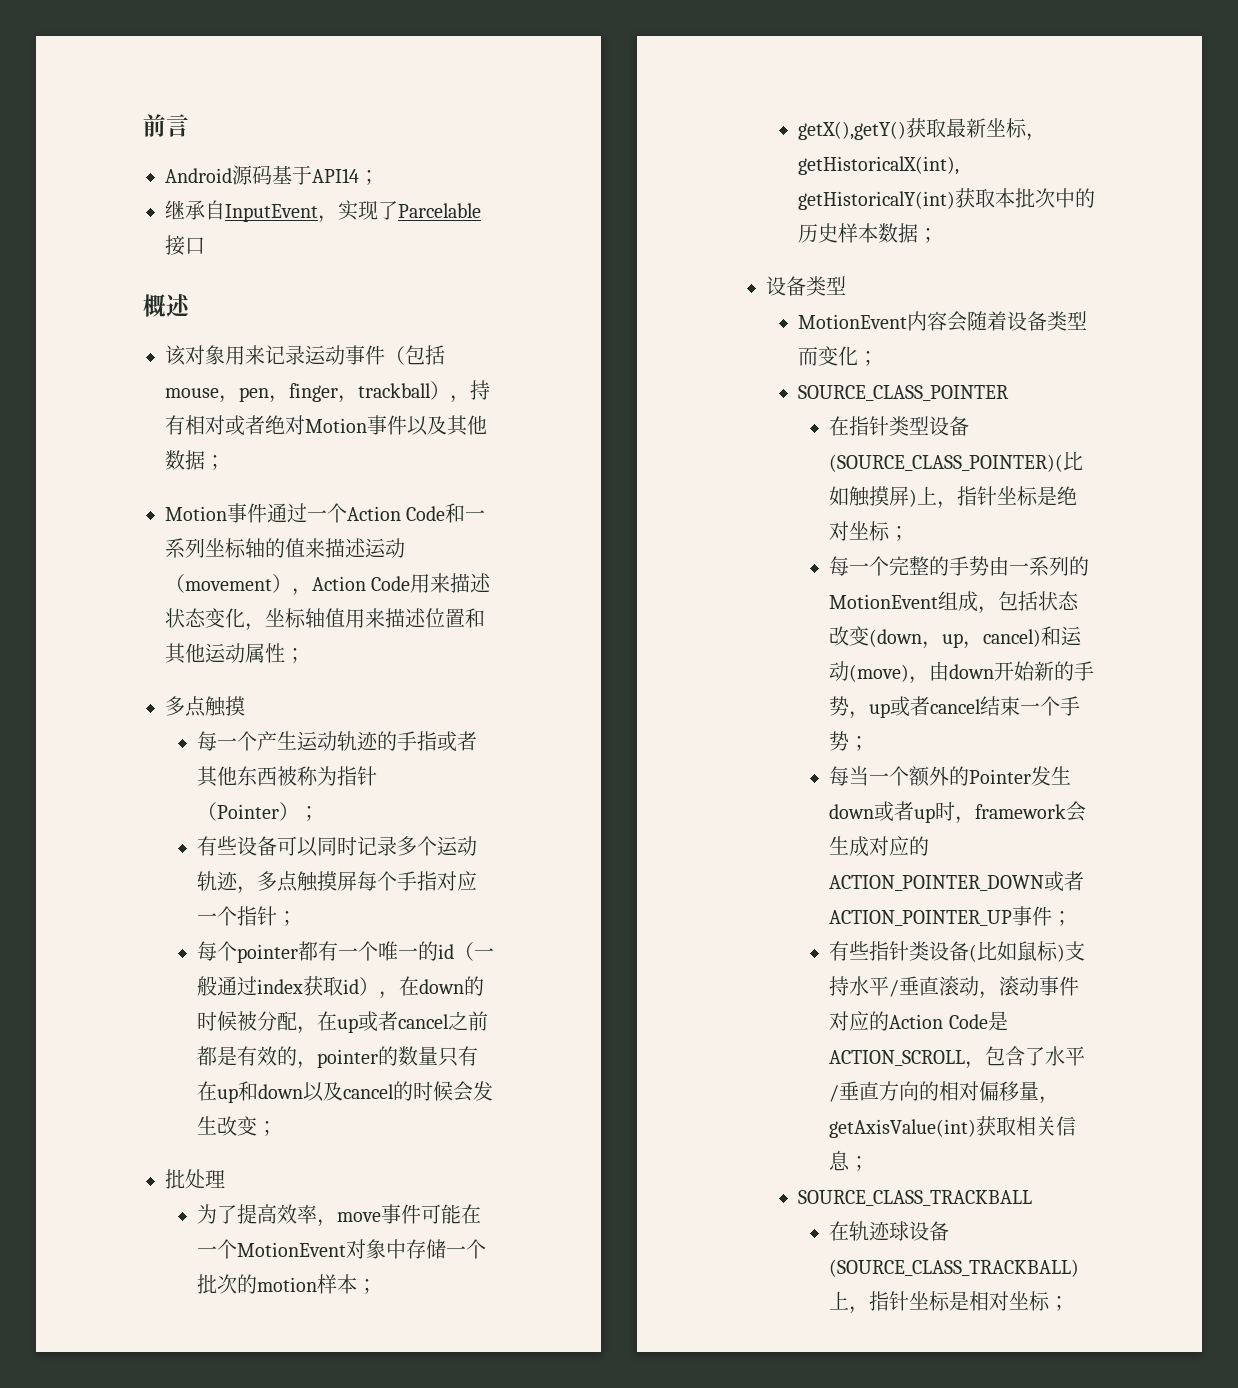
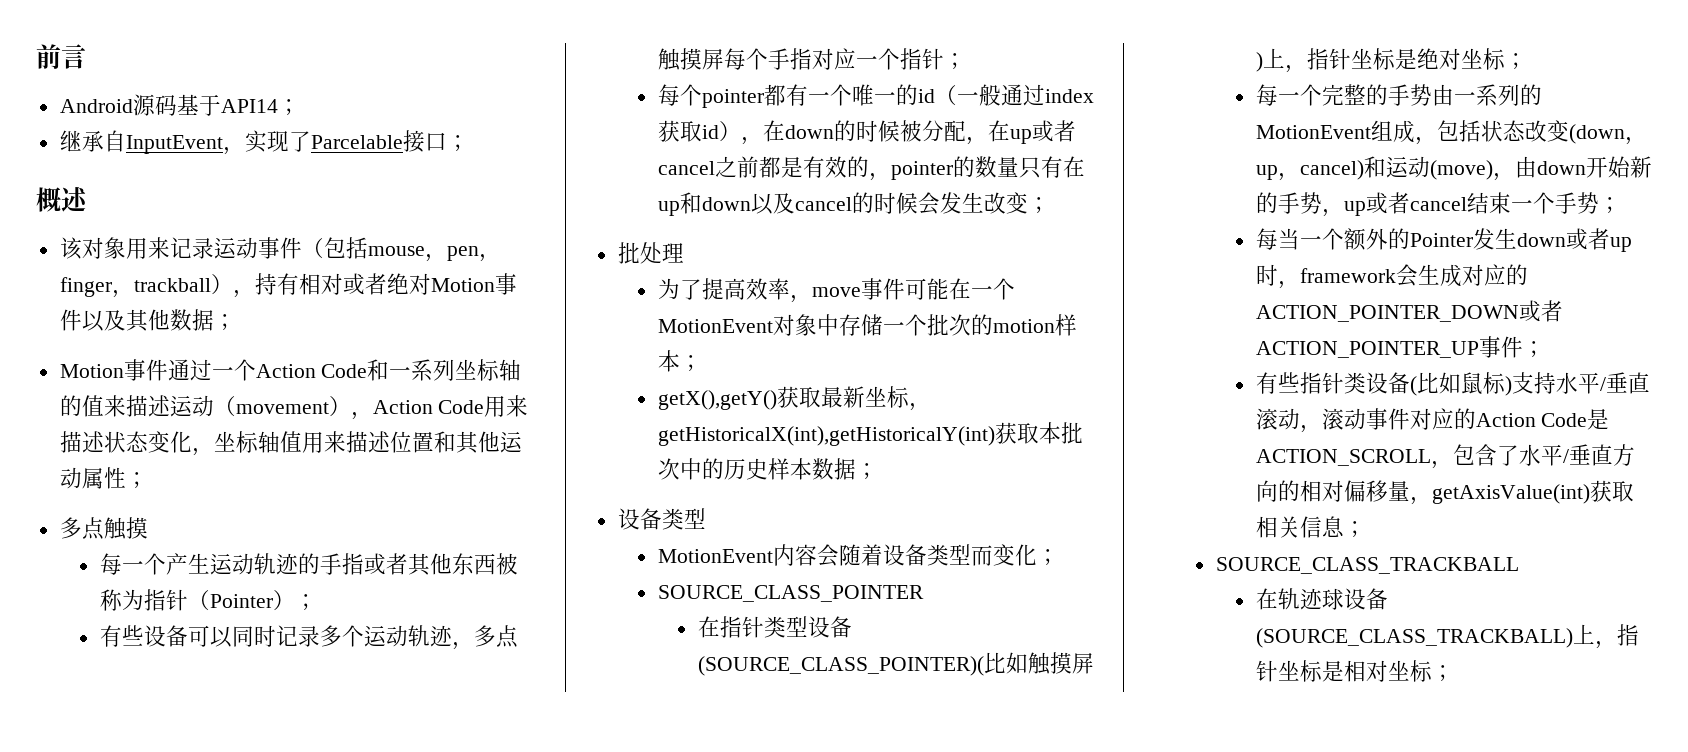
- 继承自InputEvent，实现了Parcelable接口
+ 继承自InputEvent，实现了Parcelable接口；

